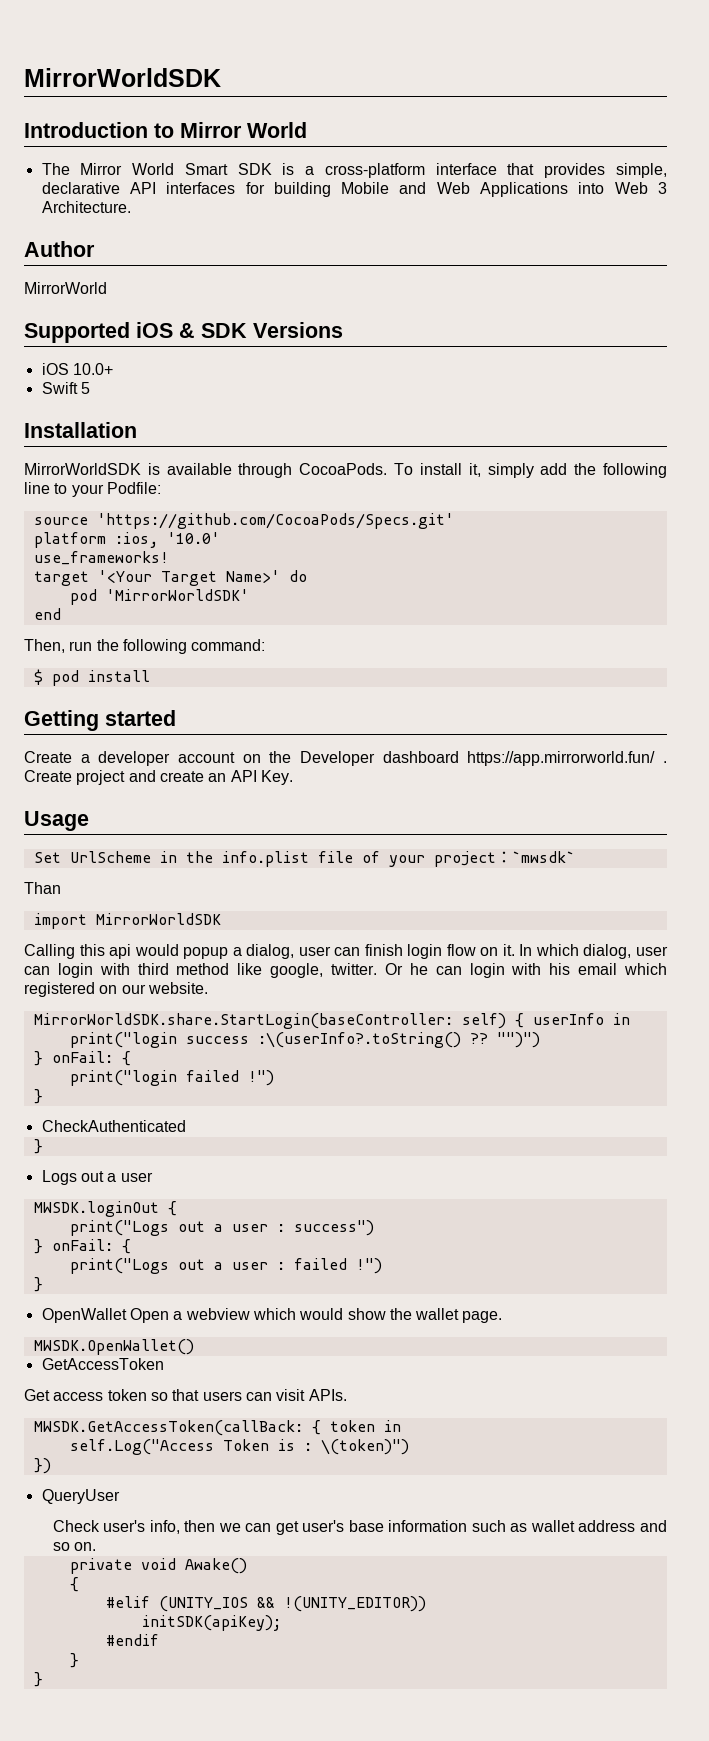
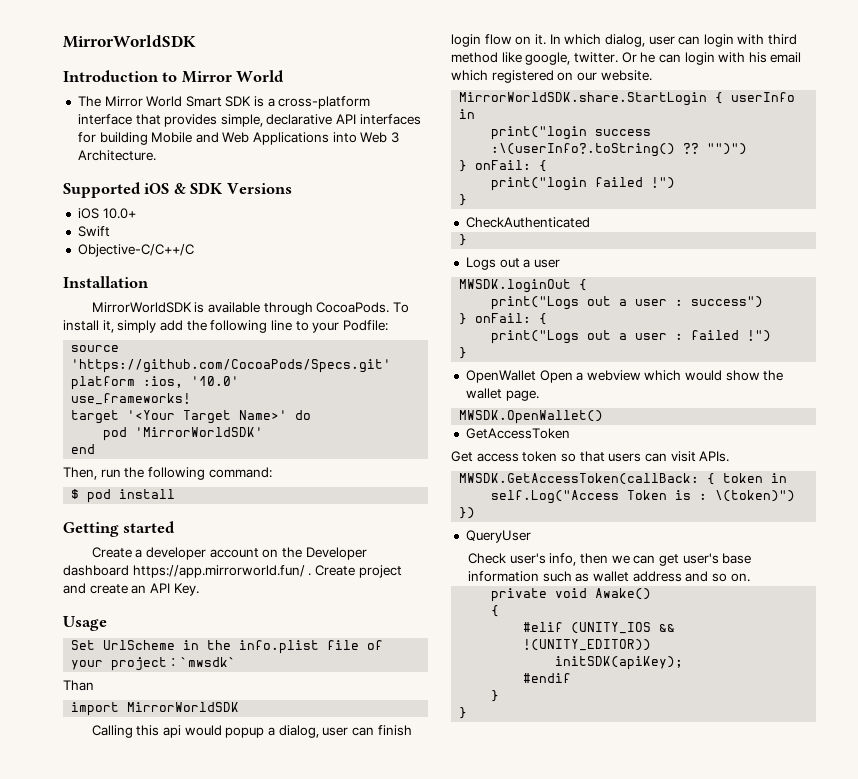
- Author
- MirrorWorld
- Swift 5
+ Swift
+ Objective-C/C++/C
- MirrorWorldSDK.share.StartLogin(baseController: self) { userInfo in
+ MirrorWorldSDK.share.StartLogin { userInfo in

